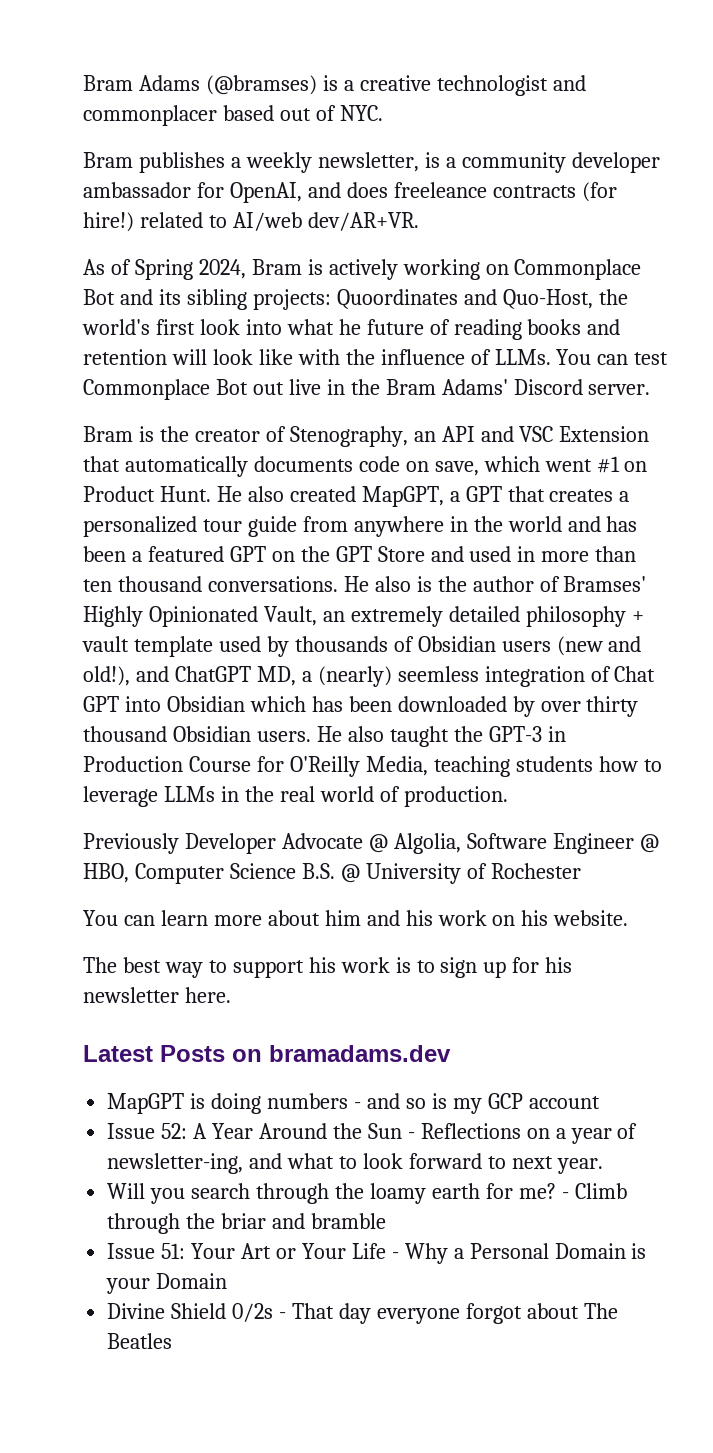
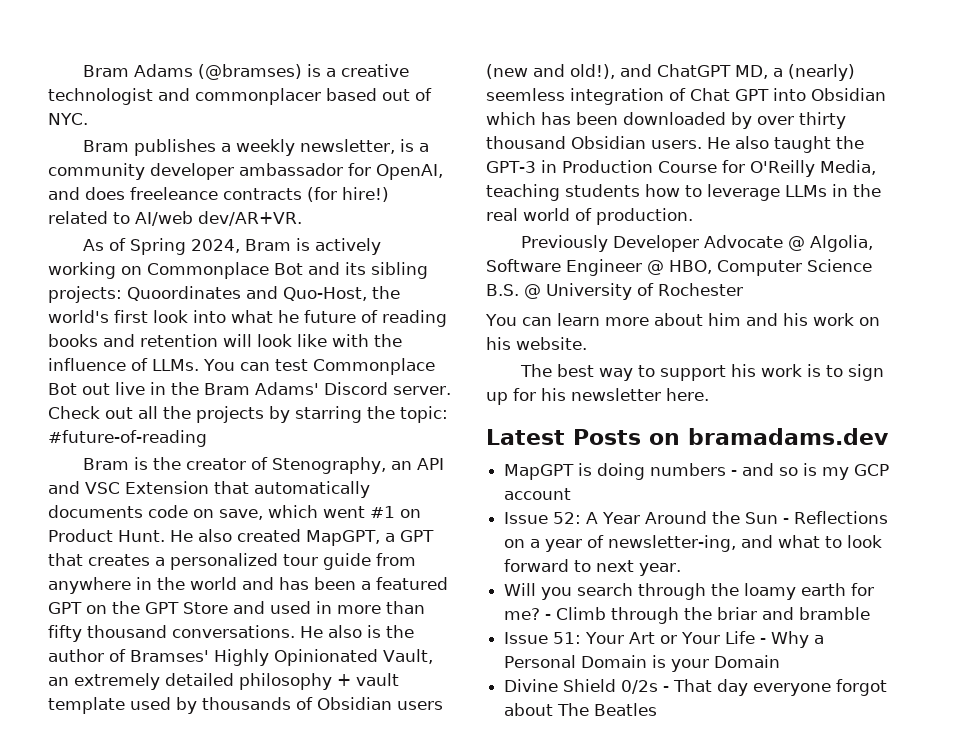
+ Check out all the projects by starring the topic: #future-of-reading
- He also created MapGPT, a GPT that creates a personalized tour guide from anywhere in the world and has been a featured GPT on the GPT Store and used in more than ten thousand conversations.
+ He also created MapGPT, a GPT that creates a personalized tour guide from anywhere in the world and has been a featured GPT on the GPT Store and used in more than fifty thousand conversations.

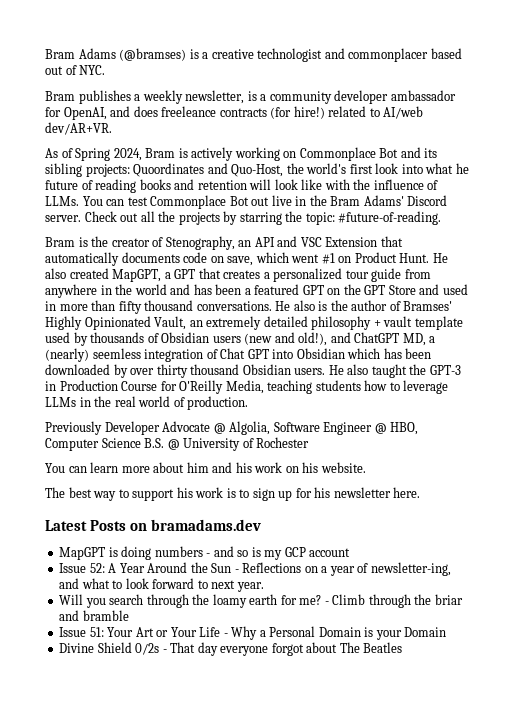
- Check out all the projects by starring the topic: #future-of-reading
+ Check out all the projects by starring the topic: #future-of-reading.

